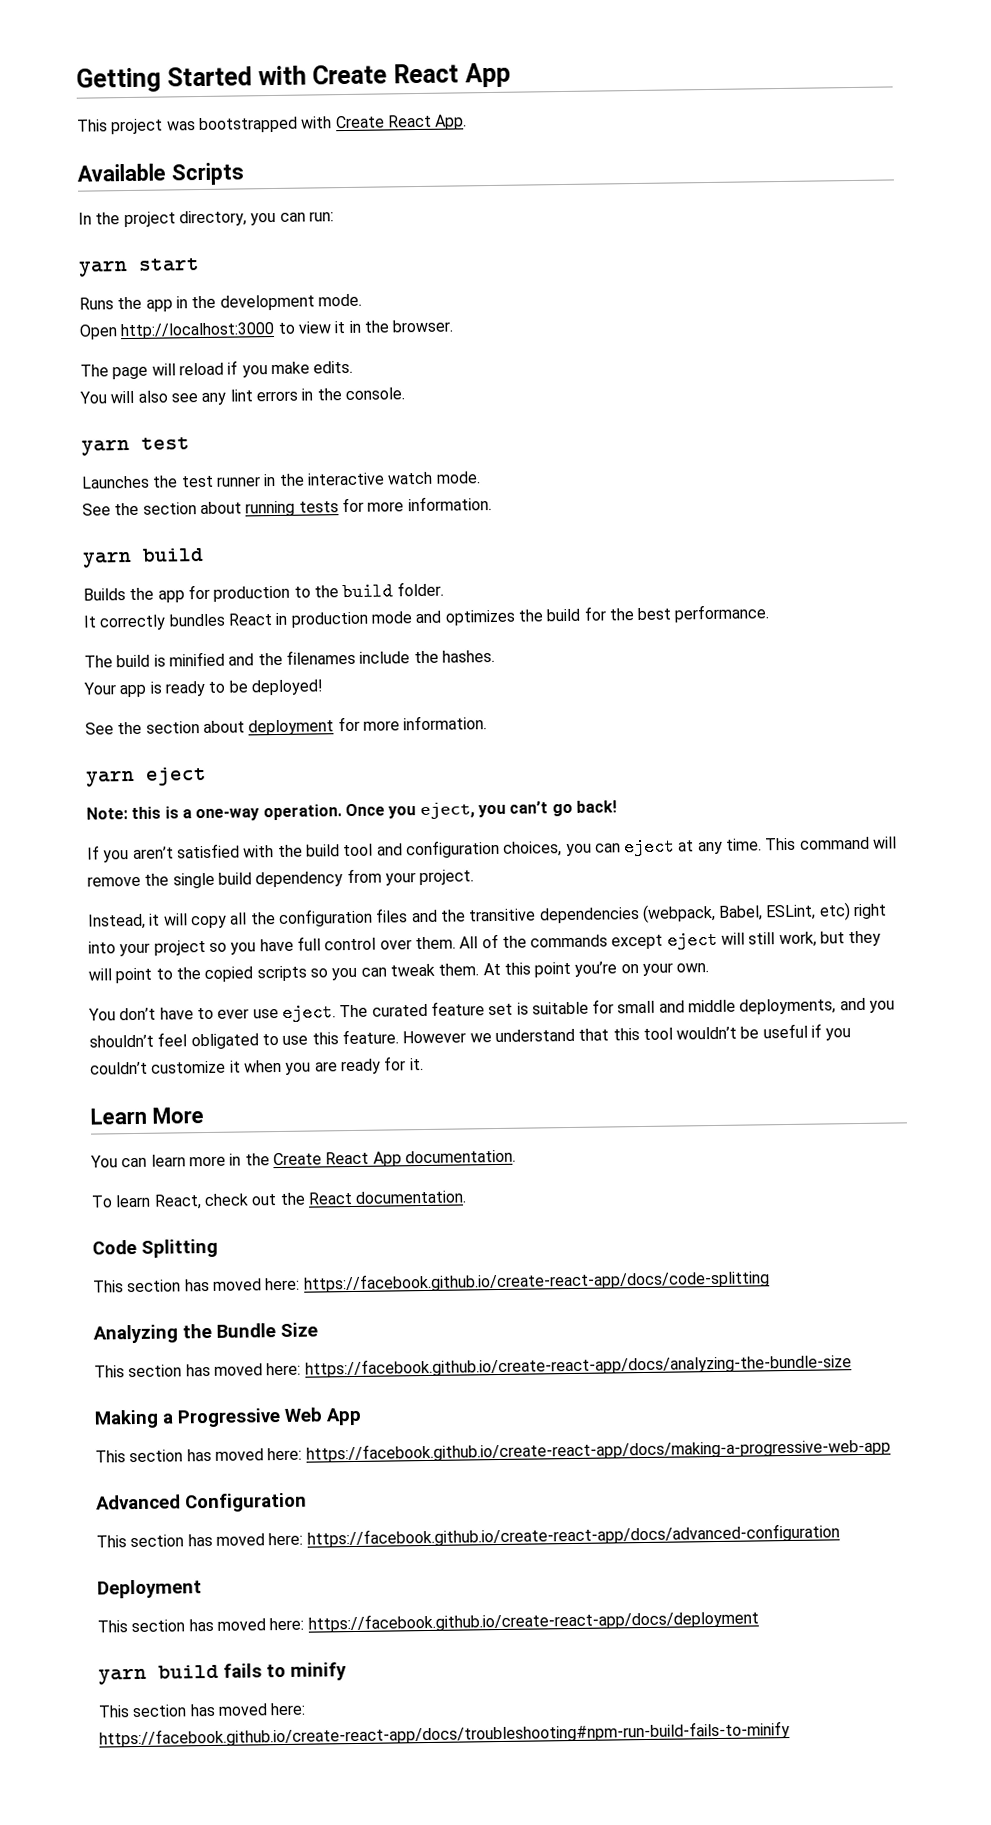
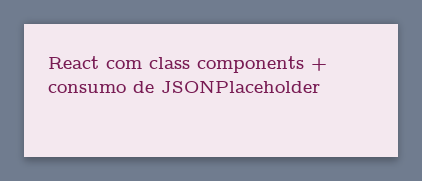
- Getting Started with Create React App
- This project was bootstrapped with Create React App.
- Available Scripts
- In the project directory, you can run:
- yarn start
- Runs the app in the development mode.
- Open http://localhost:3000 to view it in the browser.
- The page will reload if you make edits.
- You will also see any lint errors in the console.
- yarn test
- Launches the test runner in the interactive watch mode.
- See the section about running tests for more information.
- yarn build
- Builds the app for production to the build folder.
- It correctly bundles React in production mode and optimizes the build for the best performance.
- The build is minified and the filenames include the hashes.
- Your app is ready to be deployed!
- See the section about deployment for more information.
- yarn eject
- Note: this is a one-way operation. Once you eject, you can’t go back!
- If you aren’t satisfied with the build tool and configuration choices, you can eject at any time. This command will remove the single build dependency from your project.
- Instead, it will copy all the configuration files and the transitive dependencies (webpack, Babel, ESLint, etc) right into your project so you have full control over them. All of the commands except eject will still work, but they will point to the copied scripts so you can tweak them. At this point you’re on your own.
- You don’t have to ever use eject. The curated feature set is suitable for small and middle deployments, and you shouldn’t feel obligated to use this feature. However we understand that this tool wouldn’t be useful if you couldn’t customize it when you are ready for it.
- Learn More
- You can learn more in the Create React App documentation.
- To learn React, check out the React documentation.
- Code Splitting
- This section has moved here: https://facebook.github.io/create-react-app/docs/code-splitting
- Analyzing the Bundle Size
- This section has moved here: https://facebook.github.io/create-react-app/docs/analyzing-the-bundle-size
- Making a Progressive Web App
- This section has moved here: https://facebook.github.io/create-react-app/docs/making-a-progressive-web-app
- Advanced Configuration
- This section has moved here: https://facebook.github.io/create-react-app/docs/advanced-configuration
- Deployment
- This section has moved here: https://facebook.github.io/create-react-app/docs/deployment
- yarn build fails to minify
- This section has moved here: https://facebook.github.io/create-react-app/docs/troubleshooting#npm-run-build-fails-to-minify
+ React com class components + consumo de JSONPlaceholder

